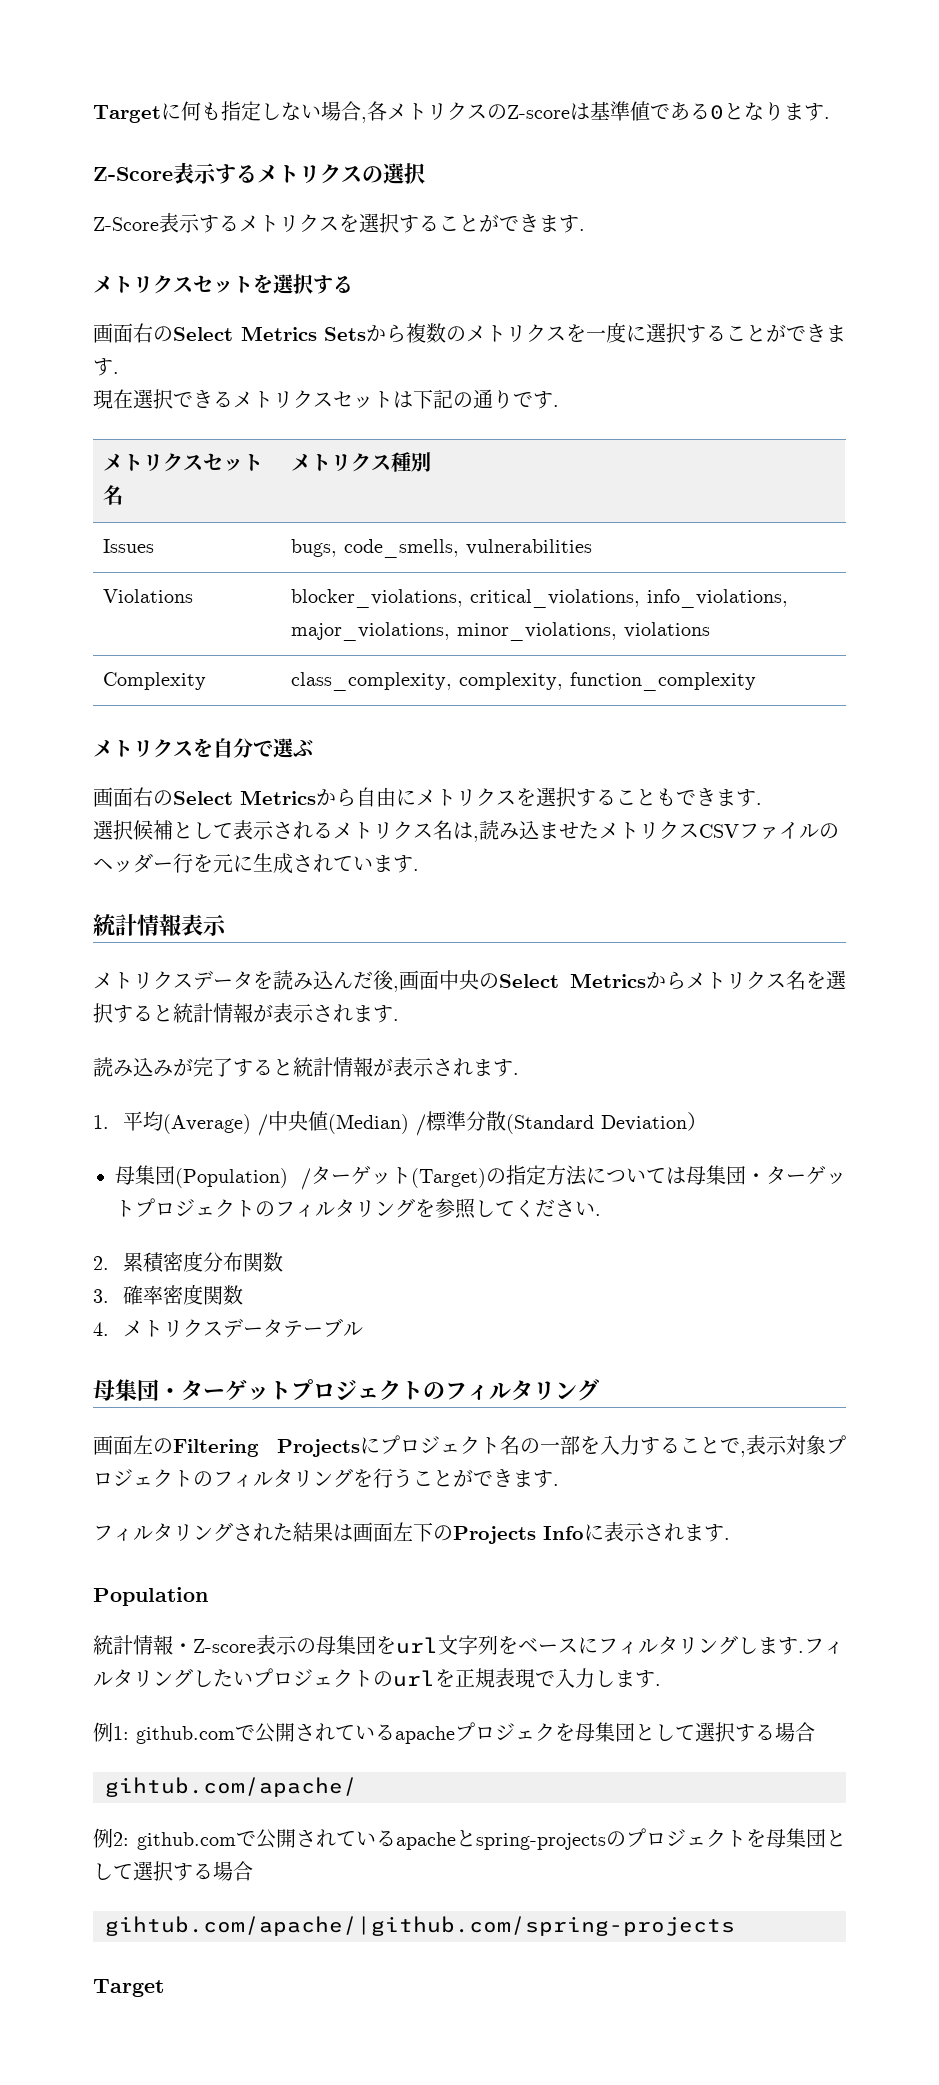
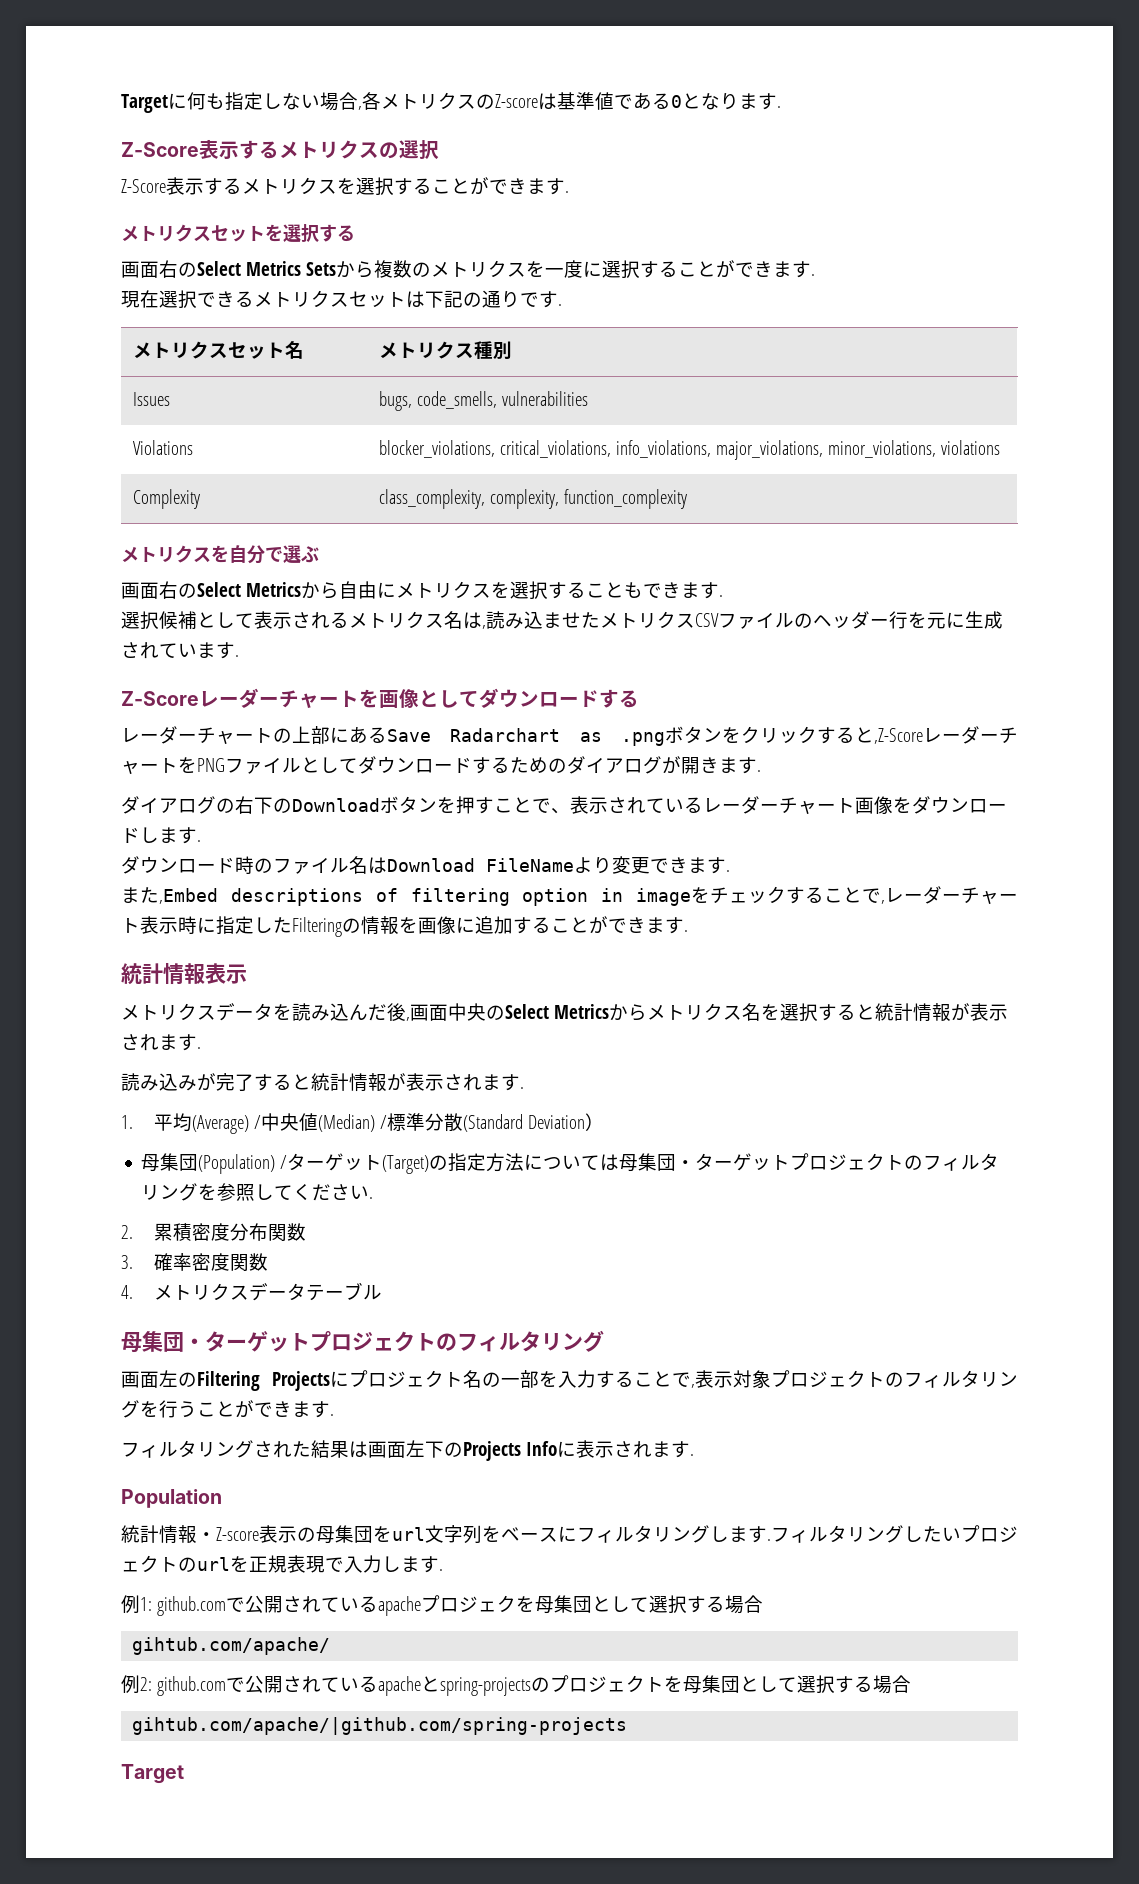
+ Z-Scoreレーダーチャートを画像としてダウンロードする
+ レーダーチャートの上部にあるSave Radarchart as .pngボタンをクリックすると,Z-ScoreレーダーチャートをPNGファイルとしてダウンロードするためのダイアログが開きます.
+ ダイアログの右下のDownloadボタンを押すことで、表示されているレーダーチャート画像をダウンロードします.
+ ダウンロード時のファイル名はDownload FileNameより変更できます.
+ また,Embed descriptions of filtering option in imageをチェックすることで,レーダーチャート表示時に指定したFilteringの情報を画像に追加することができます.

